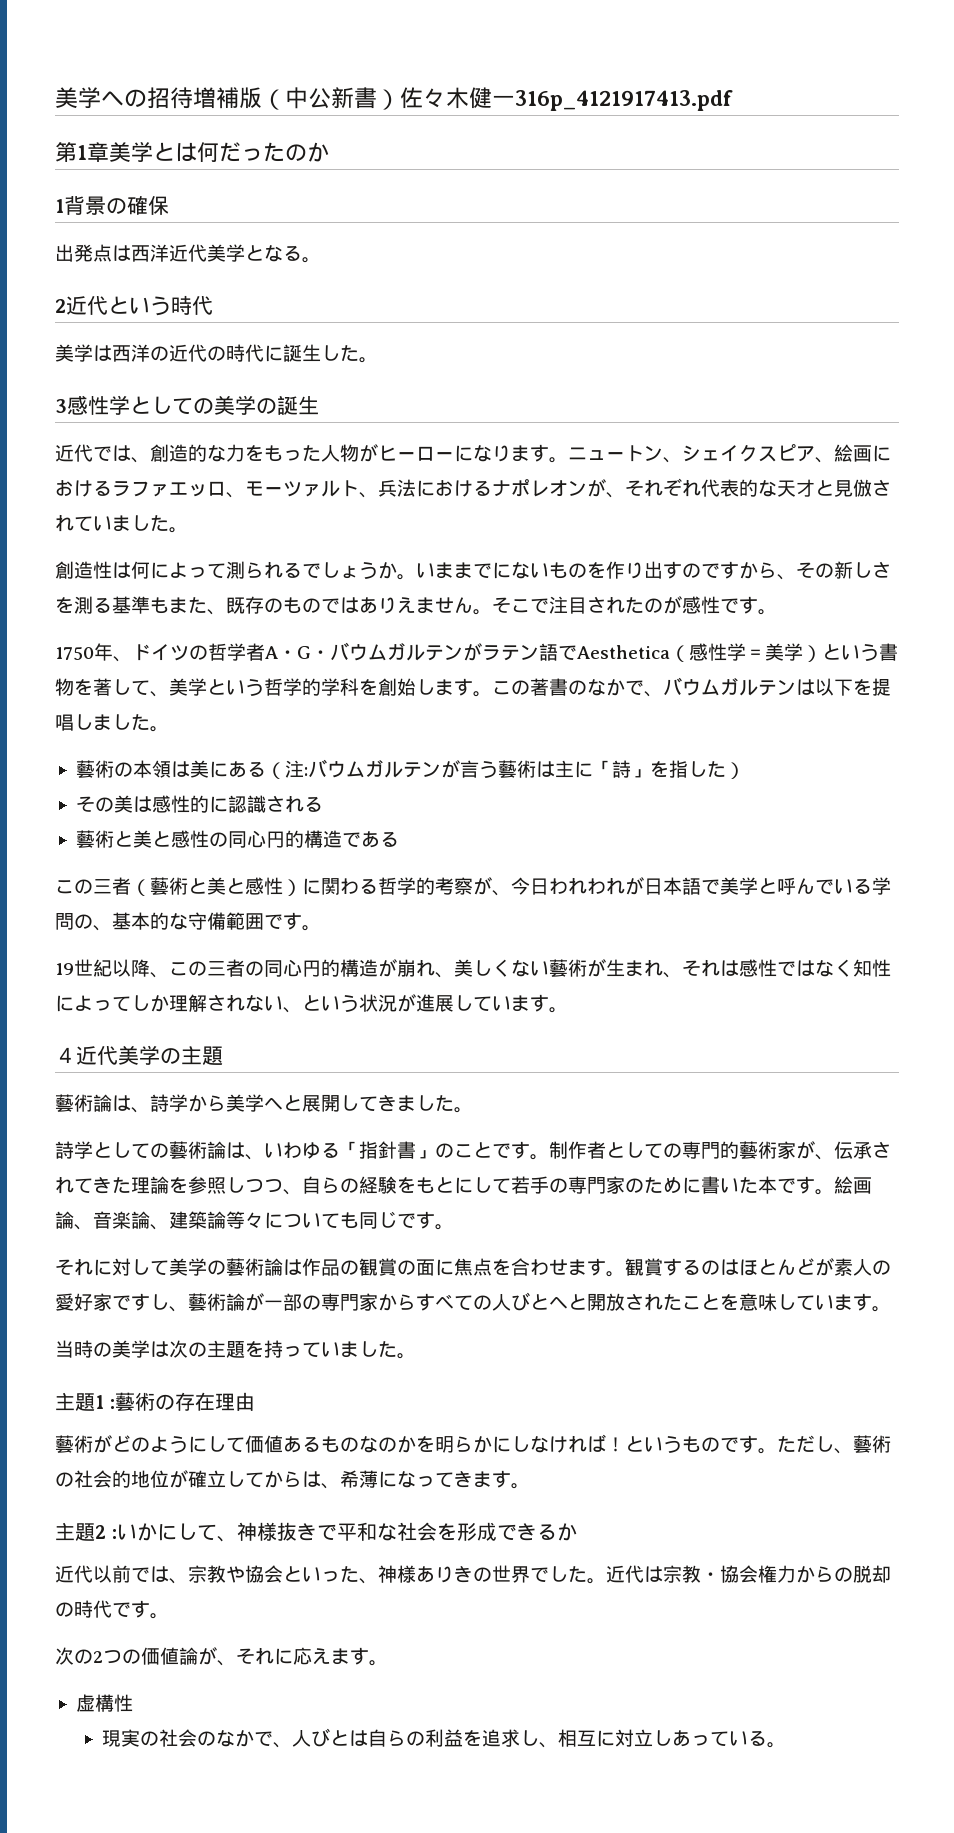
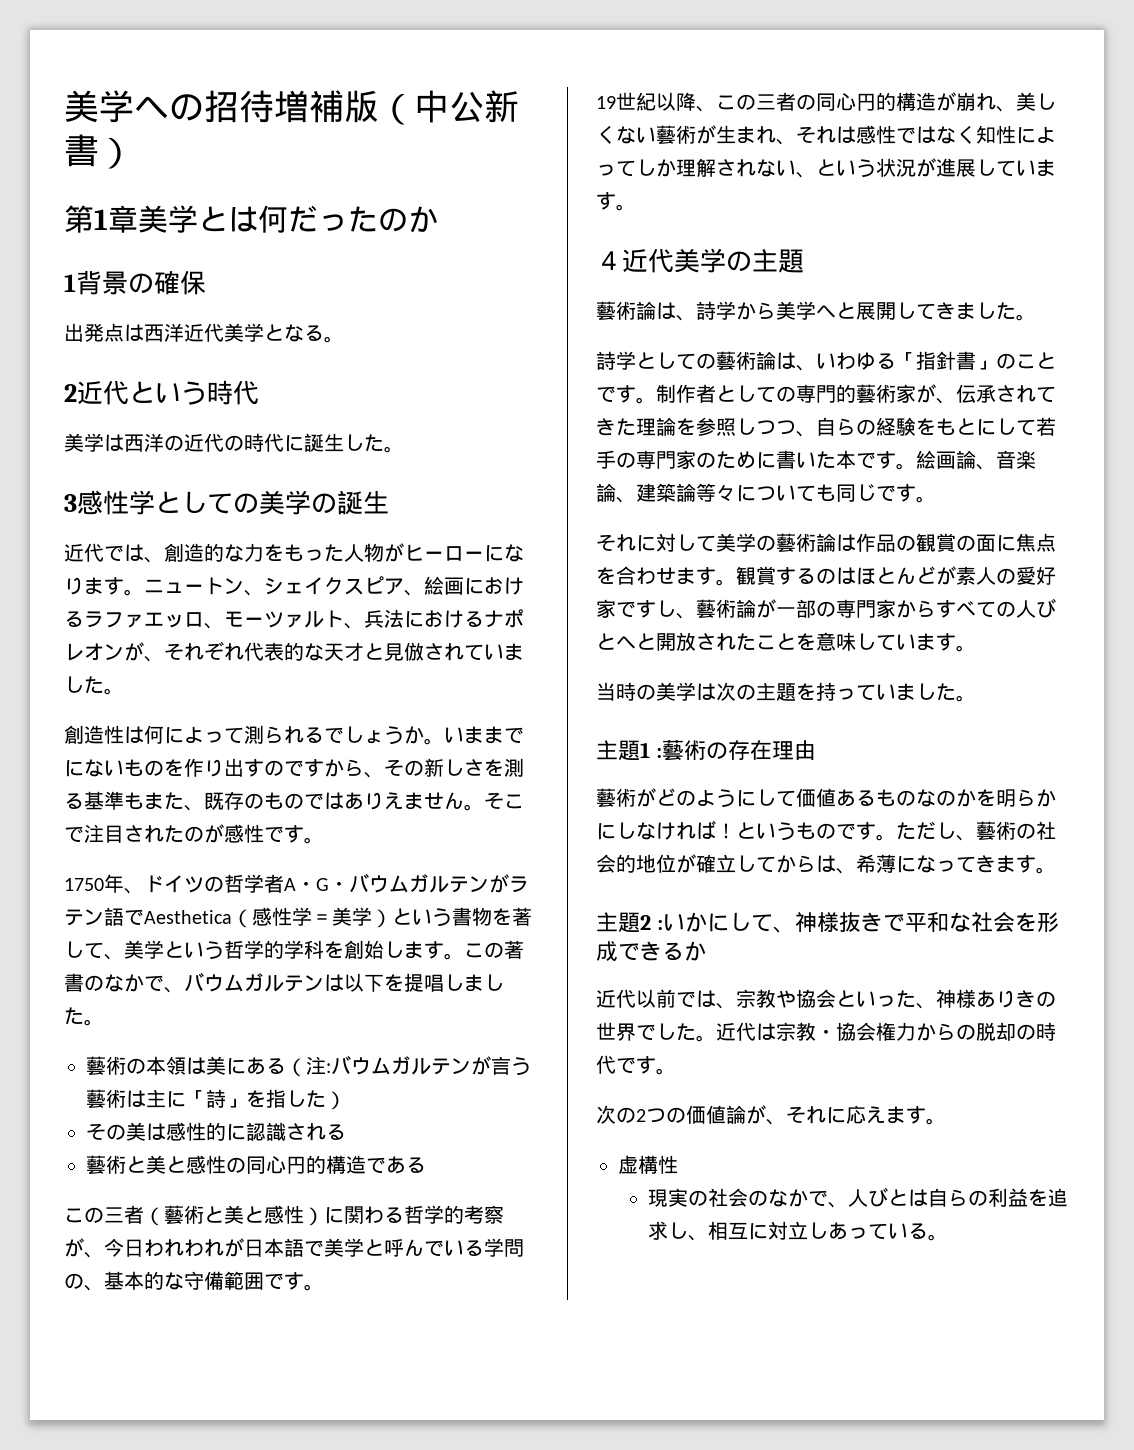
- 美学への招待増補版（中公新書）佐々木健一316p_4121917413.pdf
+ 美学への招待増補版（中公新書）

